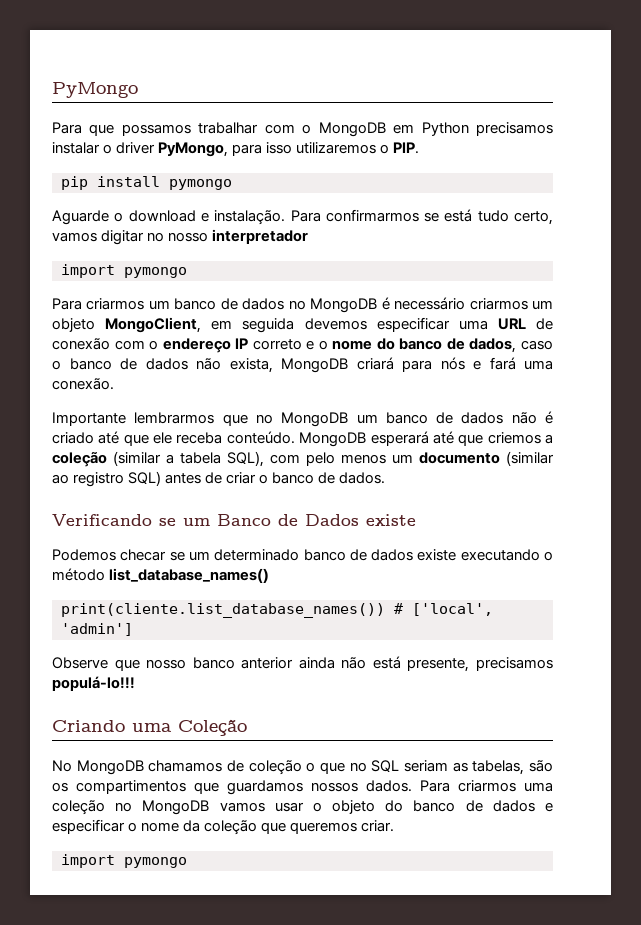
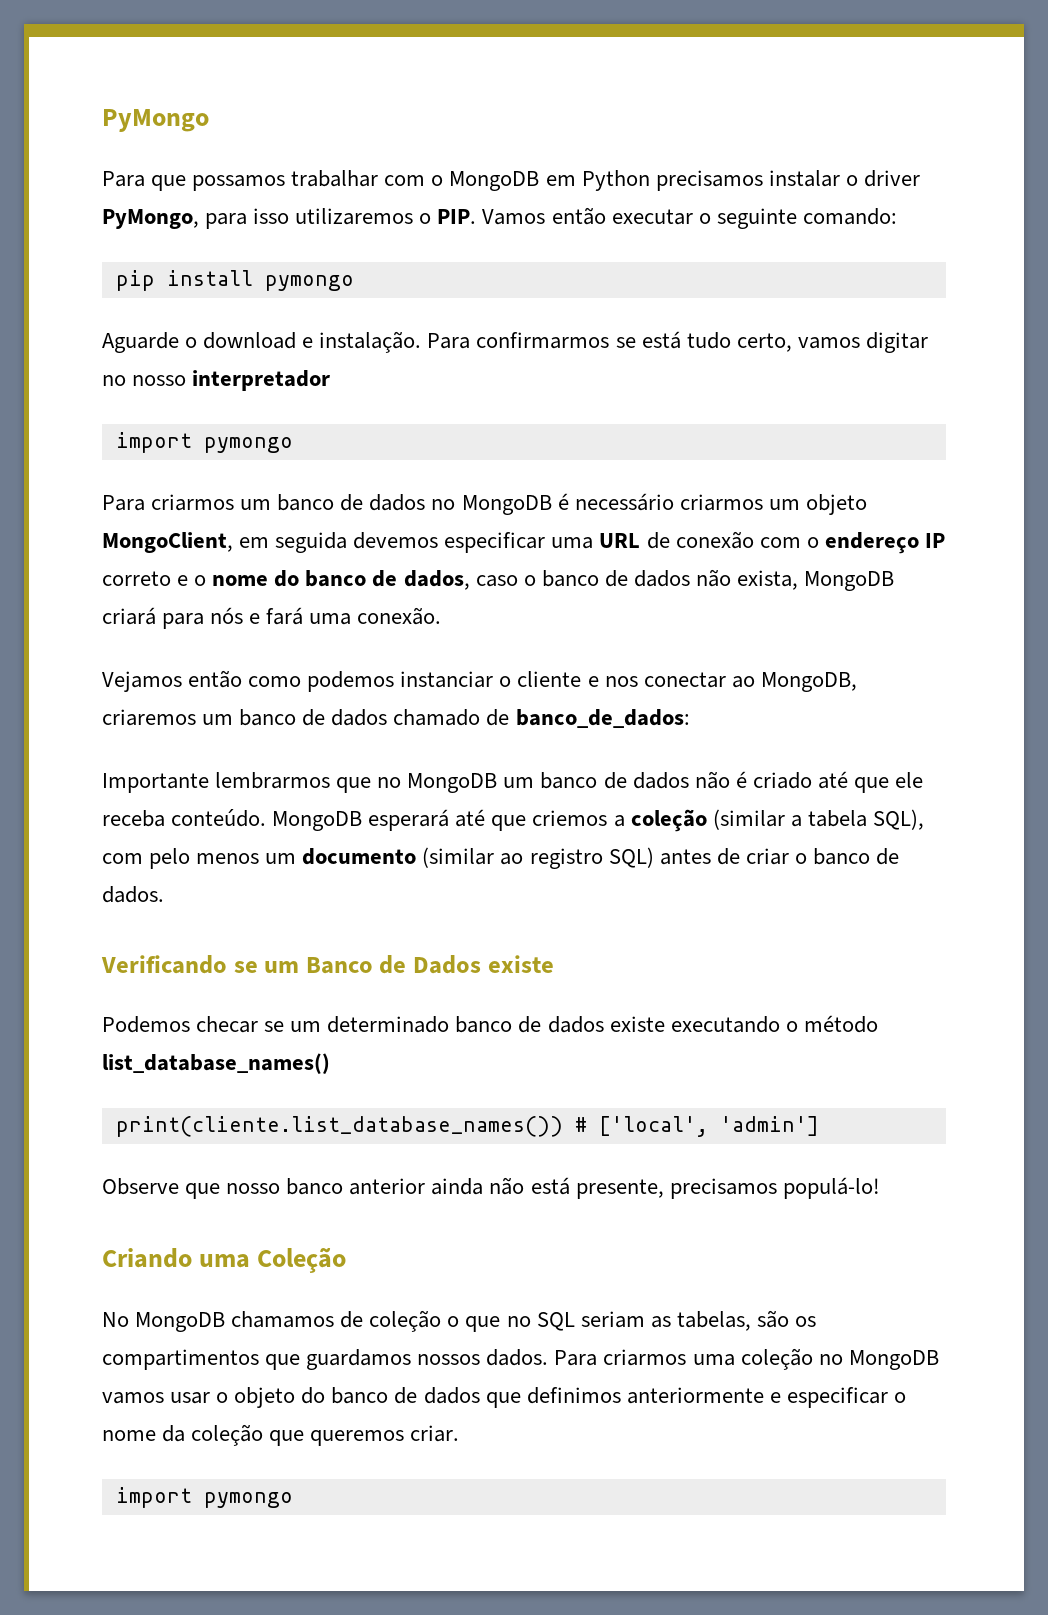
- Para que possamos trabalhar com o MongoDB em Python precisamos instalar o driver PyMongo, para isso utilizaremos o PIP.
+ Para que possamos trabalhar com o MongoDB em Python precisamos instalar o driver PyMongo, para isso utilizaremos o PIP. Vamos então executar o seguinte comando:
+ Vejamos então como podemos instanciar o cliente e nos conectar ao MongoDB, criaremos um banco de dados chamado de banco_de_dados:
- Observe que nosso banco anterior ainda não está presente, precisamos populá-lo!!!
+ Observe que nosso banco anterior ainda não está presente, precisamos populá-lo!
- Para criarmos uma coleção no MongoDB vamos usar o objeto do banco de dados e especificar o nome da coleção que queremos criar.
+ Para criarmos uma coleção no MongoDB vamos usar o objeto do banco de dados que definimos anteriormente e especificar o nome da coleção que queremos criar.

